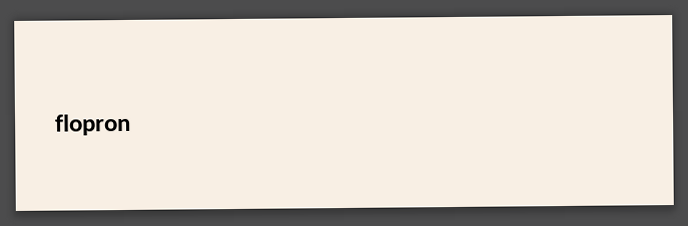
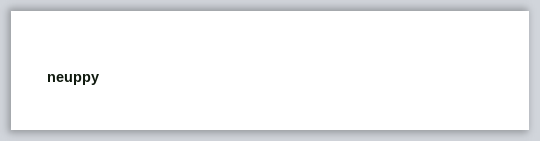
- flopron
+ neuppy

